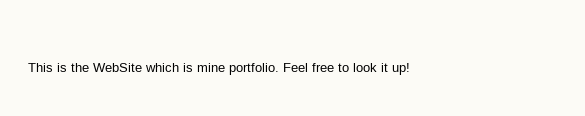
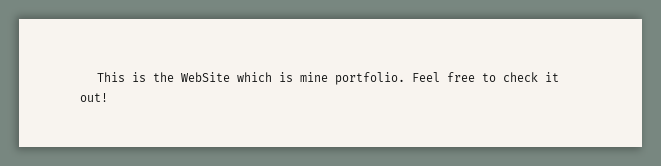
- Feel free to look it up!
+ Feel free to check it out!

